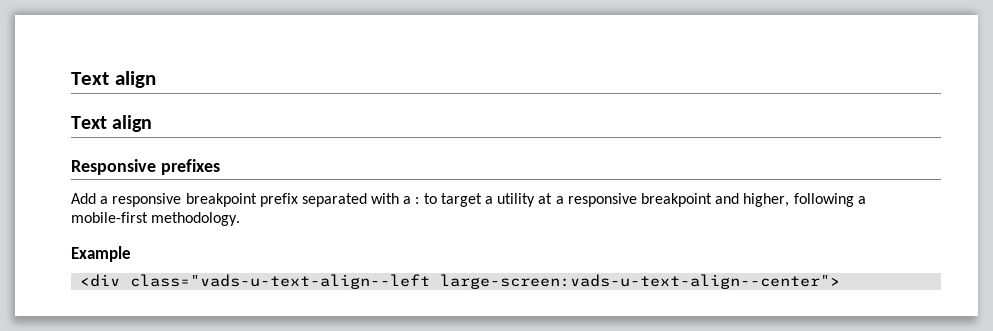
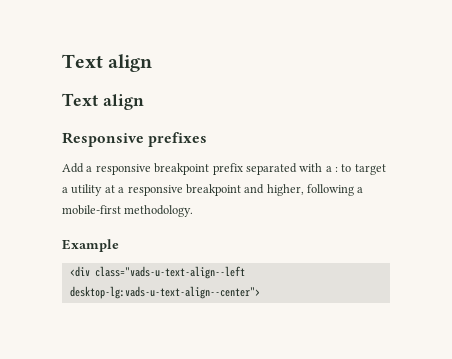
- <div class="vads-u-text-align--left large-screen:vads-u-text-align--center">
+ <div class="vads-u-text-align--left desktop-lg:vads-u-text-align--center">

